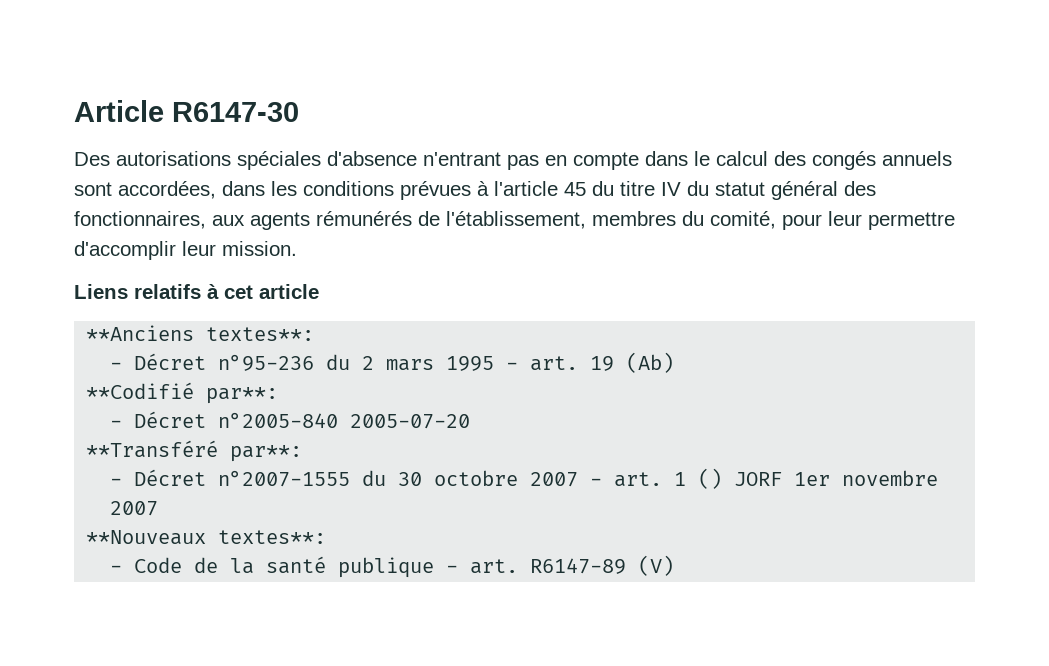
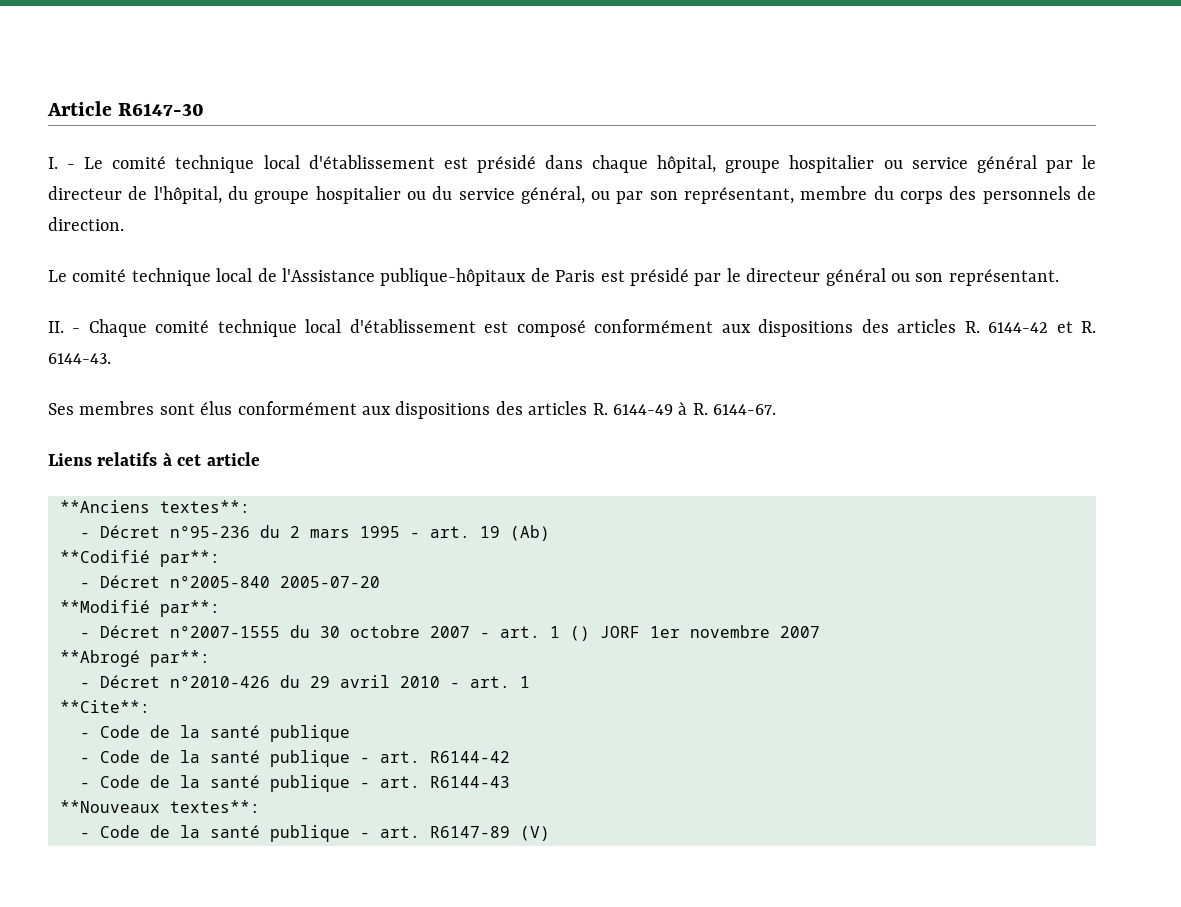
- Des autorisations spéciales d'absence n'entrant pas en compte dans le calcul des congés annuels sont accordées, dans les conditions prévues à l'article 45 du titre IV du statut général des fonctionnaires, aux agents rémunérés de l'établissement, membres du comité, pour leur permettre d'accomplir leur mission.
+ I. - Le comité technique local d'établissement est présidé dans chaque hôpital, groupe hospitalier ou service général par le directeur de l'hôpital, du groupe hospitalier ou du service général, ou par son représentant, membre du corps des personnels de direction.
+ Le comité technique local de l'Assistance publique-hôpitaux de Paris est présidé par le directeur général ou son représentant.
+ II. - Chaque comité technique local d'établissement est composé conformément aux dispositions des articles R. 6144-42 et R. 6144-43.
+ Ses membres sont élus conformément aux dispositions des articles R. 6144-49 à R. 6144-67.
- **Transféré par**:
+ **Modifié par**:
+ **Abrogé par**:
+ - Décret n°2010-426 du 29 avril 2010 - art. 1
+ **Cite**:
+ - Code de la santé publique
+ - Code de la santé publique - art. R6144-42
+ - Code de la santé publique - art. R6144-43

